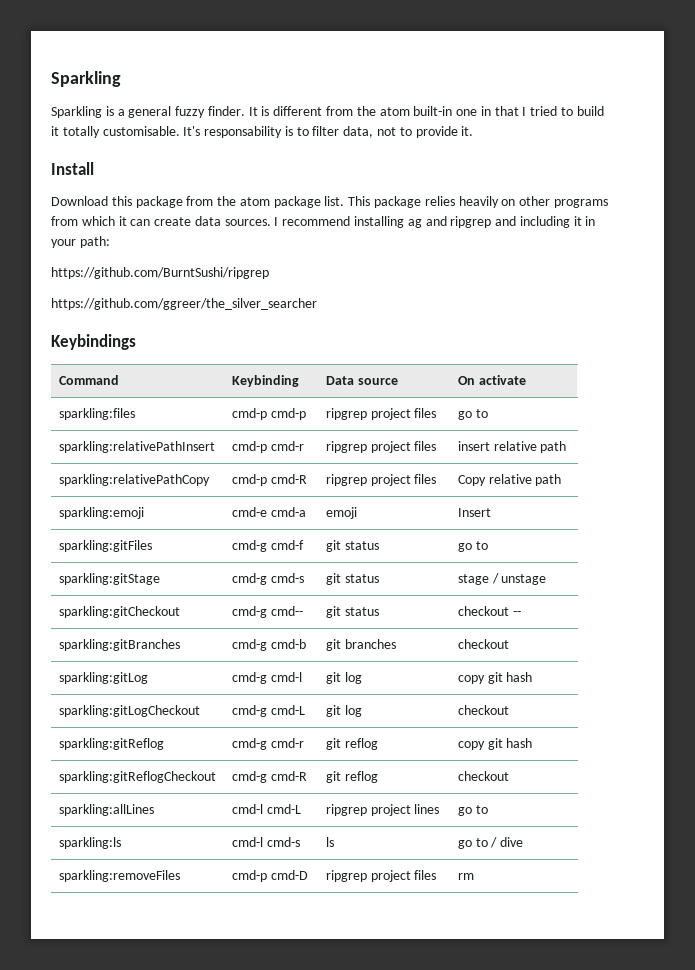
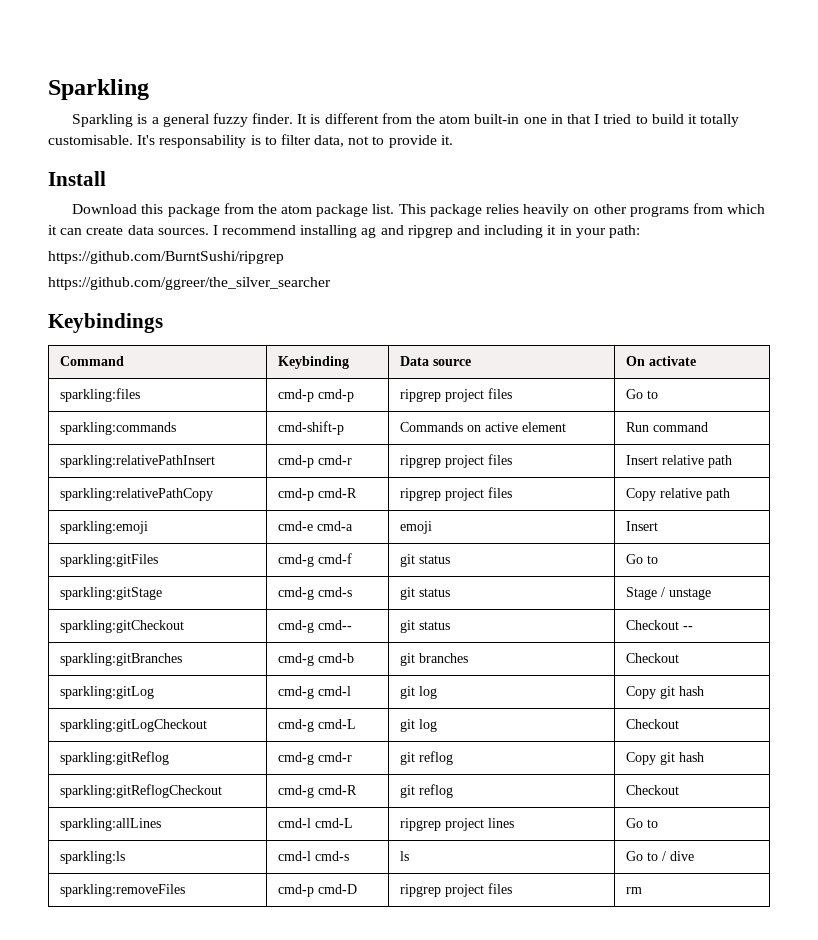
- sparkling:files | cmd-p cmd-p | ripgrep project files | go to
+ sparkling:files | cmd-p cmd-p | ripgrep project files | Go to
+ sparkling:commands | cmd-shift-p | Commands on active element | Run command
- sparkling:relativePathInsert | cmd-p cmd-r | ripgrep project files | insert relative path
+ sparkling:relativePathInsert | cmd-p cmd-r | ripgrep project files | Insert relative path
- sparkling:gitFiles | cmd-g cmd-f | git status | go to
+ sparkling:gitFiles | cmd-g cmd-f | git status | Go to
- sparkling:gitStage | cmd-g cmd-s | git status | stage / unstage
+ sparkling:gitStage | cmd-g cmd-s | git status | Stage / unstage
- sparkling:gitCheckout | cmd-g cmd-- | git status | checkout --
+ sparkling:gitCheckout | cmd-g cmd-- | git status | Checkout --
- sparkling:gitBranches | cmd-g cmd-b | git branches | checkout
+ sparkling:gitBranches | cmd-g cmd-b | git branches | Checkout
- sparkling:gitLog | cmd-g cmd-l | git log | copy git hash
+ sparkling:gitLog | cmd-g cmd-l | git log | Copy git hash
- sparkling:gitLogCheckout | cmd-g cmd-L | git log | checkout
+ sparkling:gitLogCheckout | cmd-g cmd-L | git log | Checkout
- sparkling:gitReflog | cmd-g cmd-r | git reflog | copy git hash
+ sparkling:gitReflog | cmd-g cmd-r | git reflog | Copy git hash
- sparkling:gitReflogCheckout | cmd-g cmd-R | git reflog | checkout
+ sparkling:gitReflogCheckout | cmd-g cmd-R | git reflog | Checkout
- sparkling:allLines | cmd-l cmd-L | ripgrep project lines | go to
+ sparkling:allLines | cmd-l cmd-L | ripgrep project lines | Go to
- sparkling:ls | cmd-l cmd-s | ls | go to / dive
+ sparkling:ls | cmd-l cmd-s | ls | Go to / dive

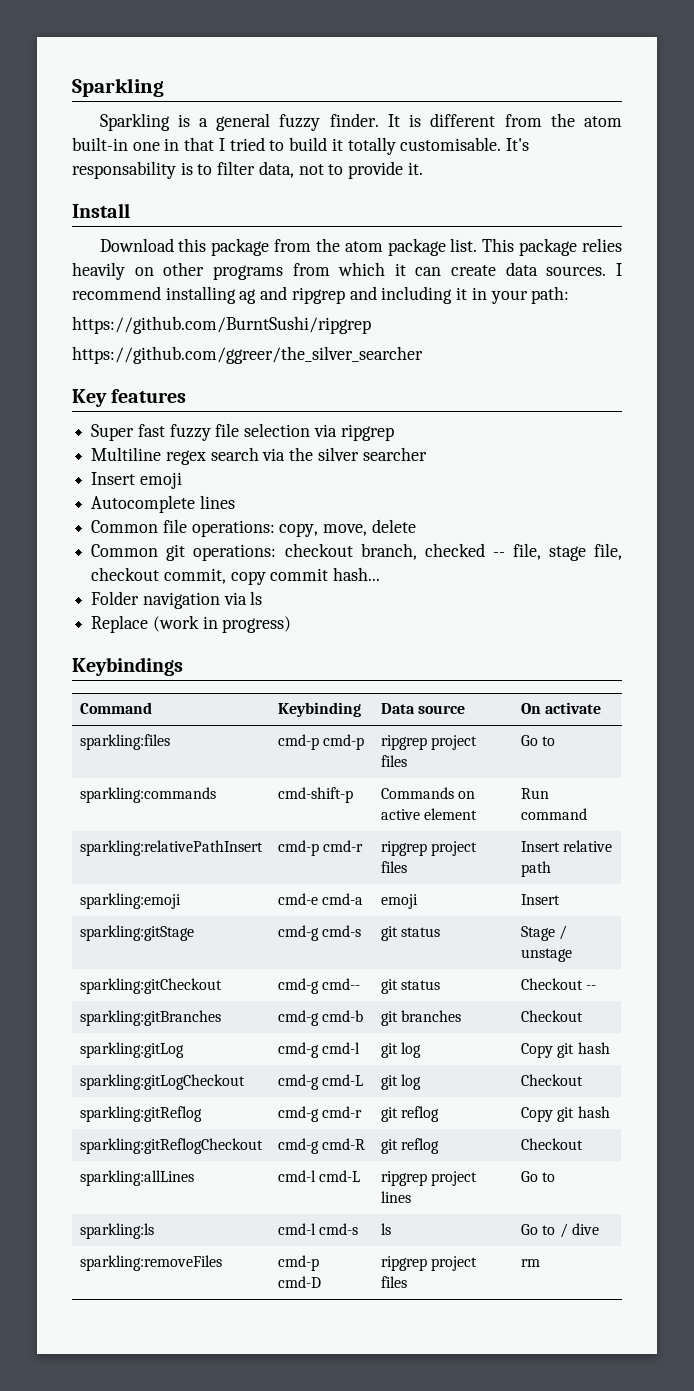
+ Key features
+ Super fast fuzzy file selection via ripgrep
+ Multiline regex search via the silver searcher
+ Insert emoji
+ Autocomplete lines
+ Common file operations: copy, move, delete
+ Common git operations: checkout branch, checked -- file, stage file, checkout commit, copy commit hash...
+ Folder navigation via ls
+ Replace (work in progress)
- sparkling:relativePathCopy | cmd-p cmd-R | ripgrep project files | Copy relative path
- sparkling:gitFiles | cmd-g cmd-f | git status | Go to

